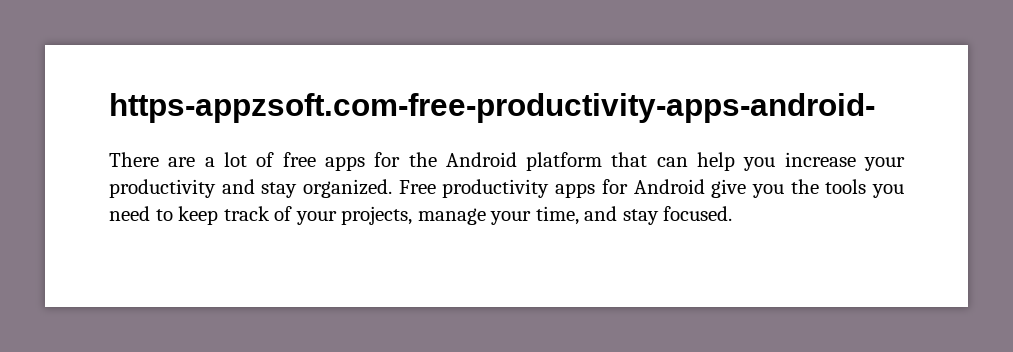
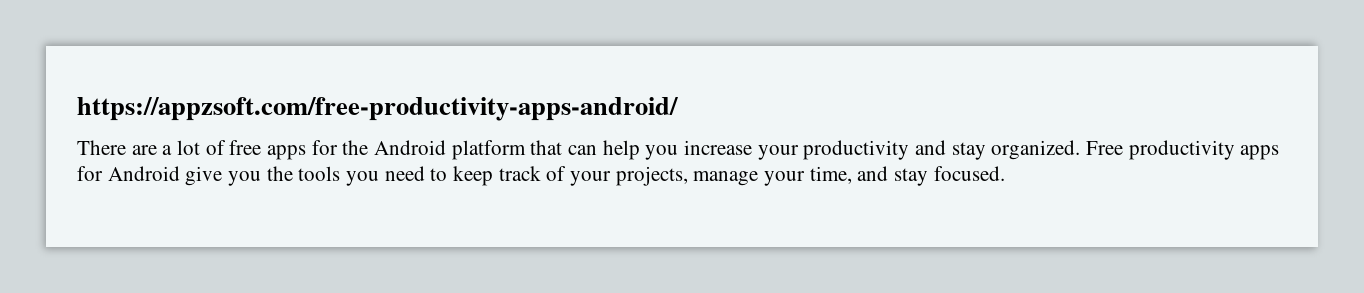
- https-appzsoft.com-free-productivity-apps-android-
+ https://appzsoft.com/free-productivity-apps-android/

